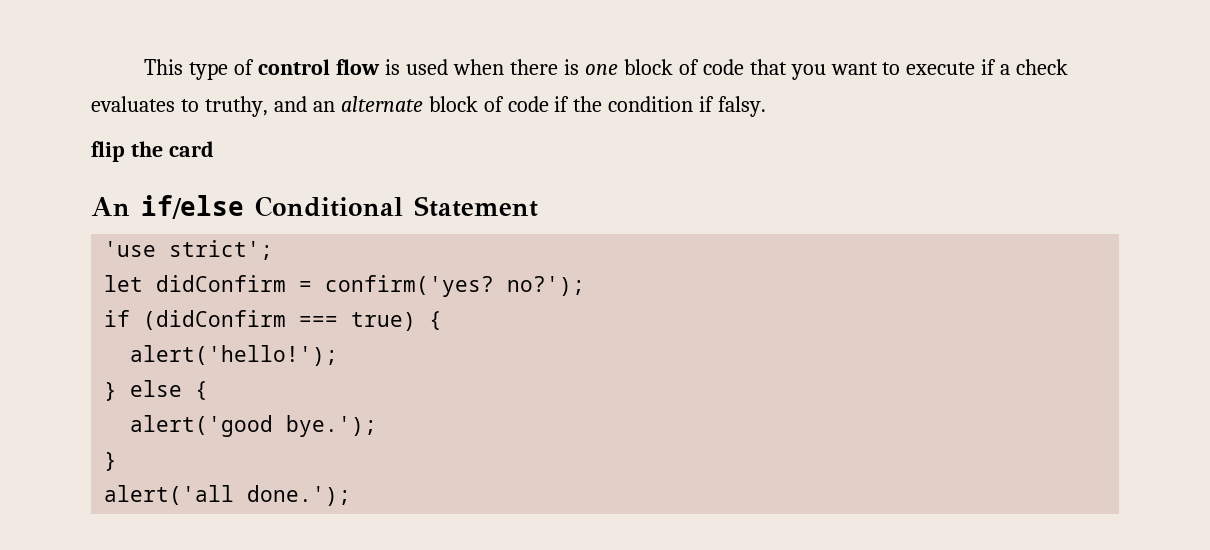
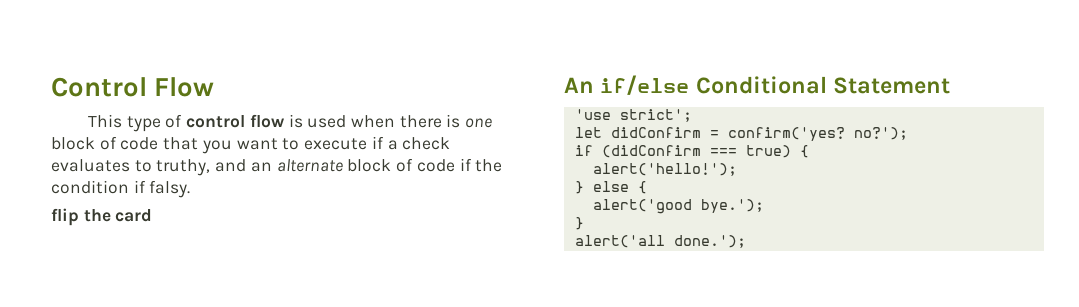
+ Control Flow

